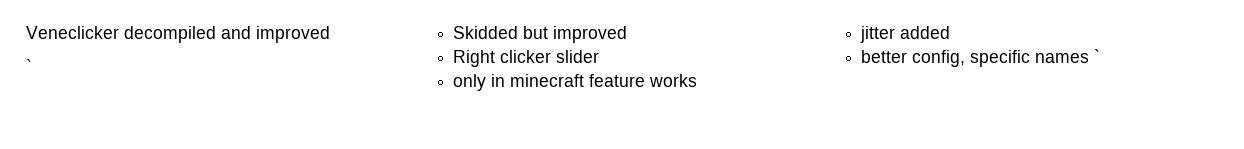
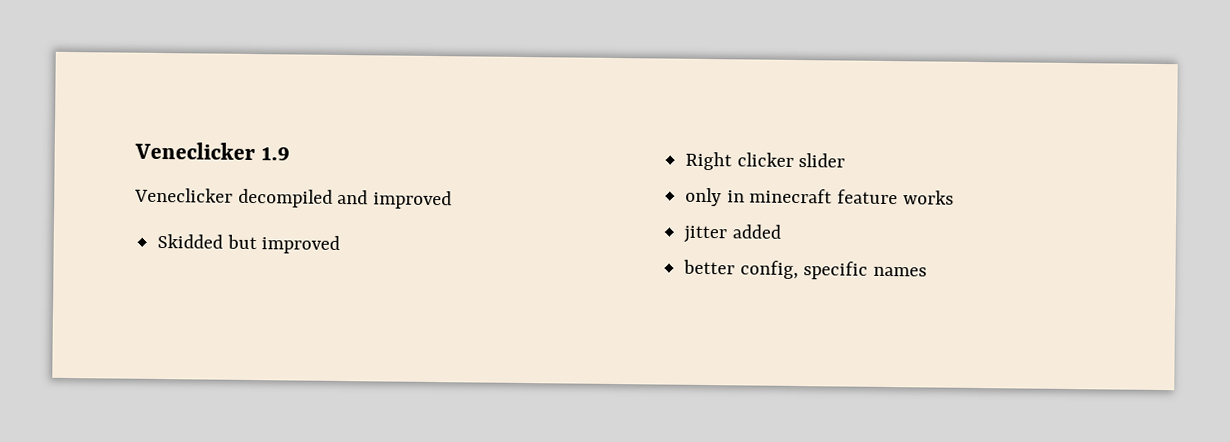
+ Veneclicker 1.9
  Veneclicker decompiled and improved
- `
- better config, specific names `
+ better config, specific names

